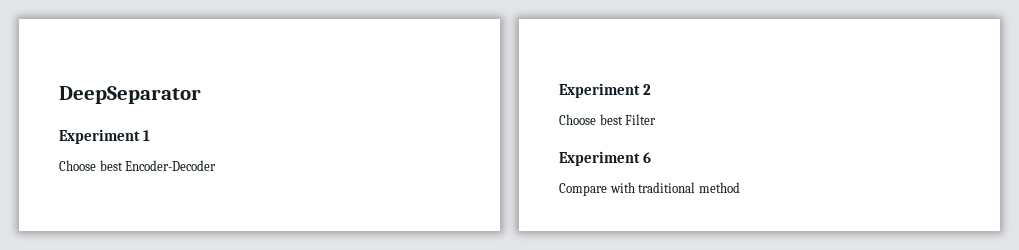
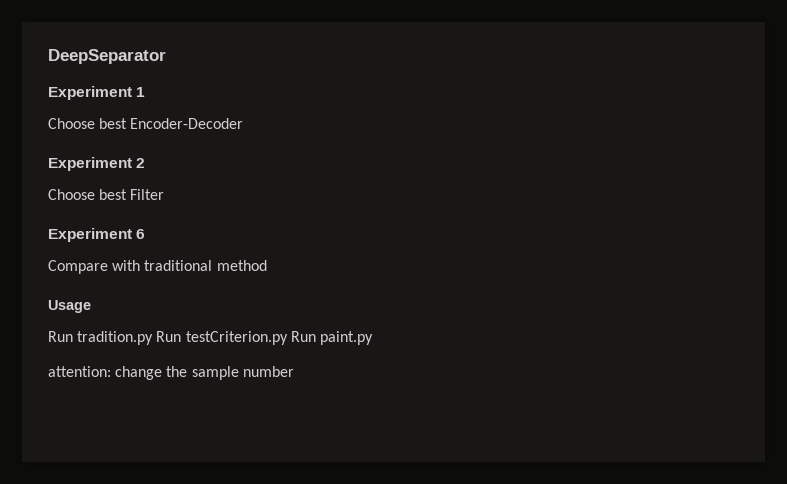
+ Usage
+ Run tradition.py Run testCriterion.py Run paint.py
+ attention: change the sample number

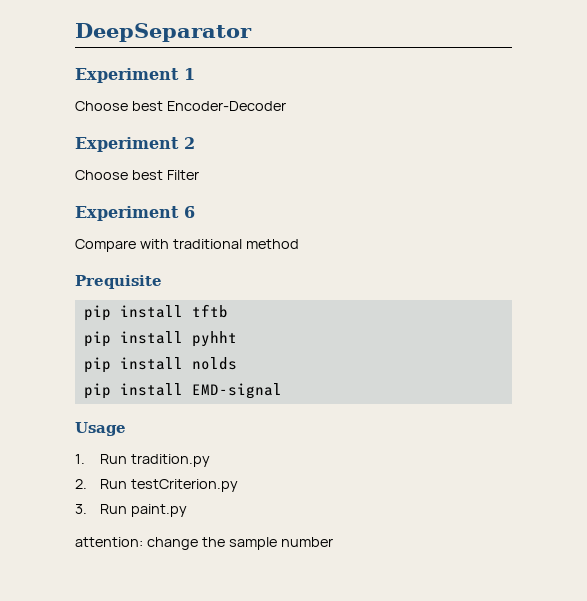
+ Prequisite
+ pip install tftb
+ pip install pyhht
+ pip install nolds
+ pip install EMD-signal
- Run tradition.py Run testCriterion.py Run paint.py
+ 1. Run tradition.py
+ 2. Run testCriterion.py
+ 3. Run paint.py

